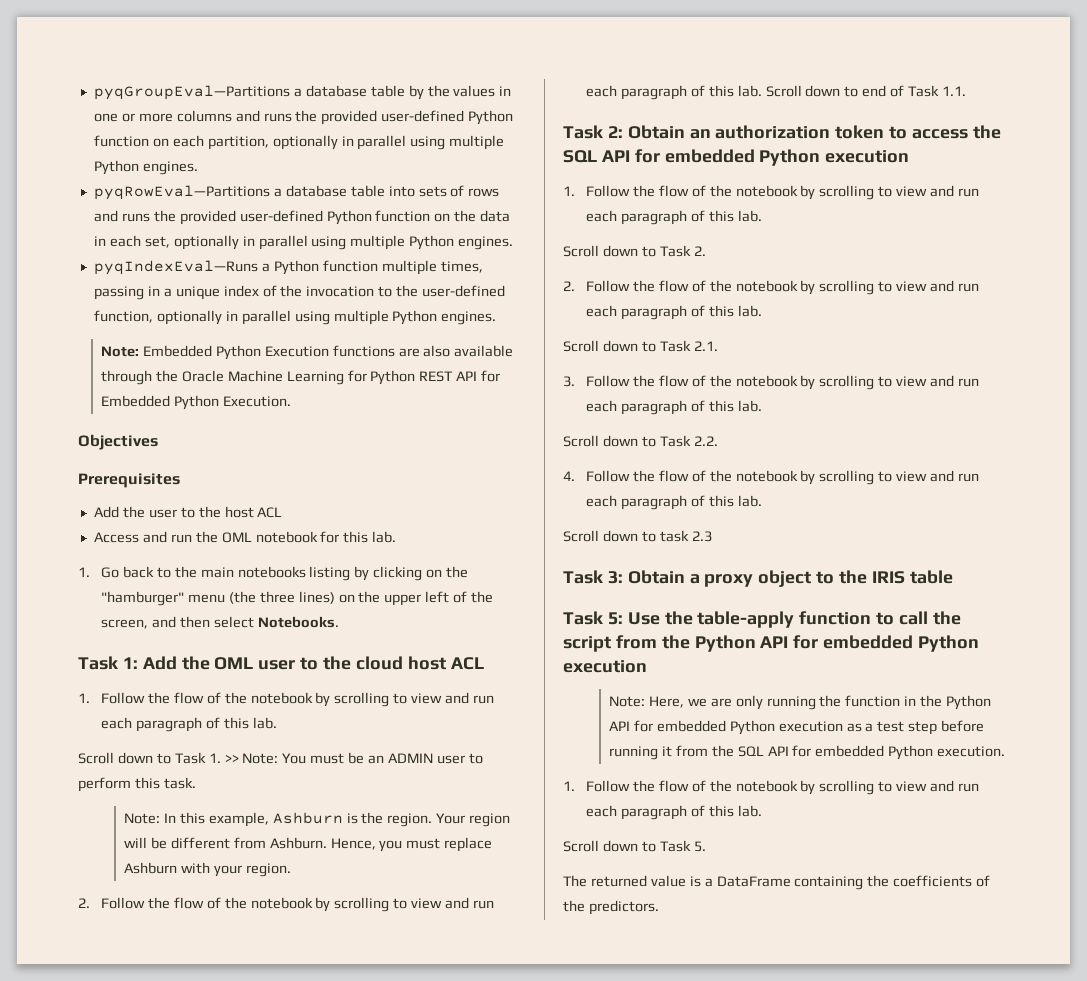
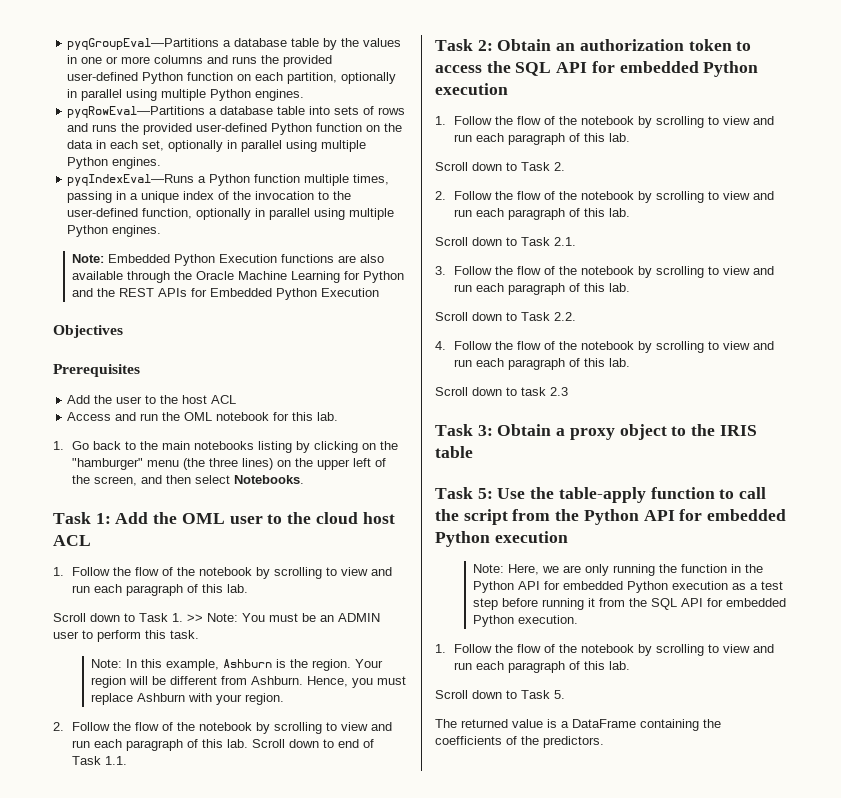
- Note: Embedded Python Execution functions are also available through the Oracle Machine Learning for Python REST API for Embedded Python Execution.
+ Note: Embedded Python Execution functions are also available through the Oracle Machine Learning for Python and the REST APIs for Embedded Python Execution

